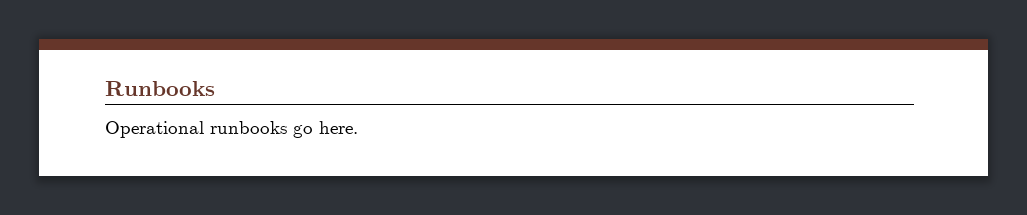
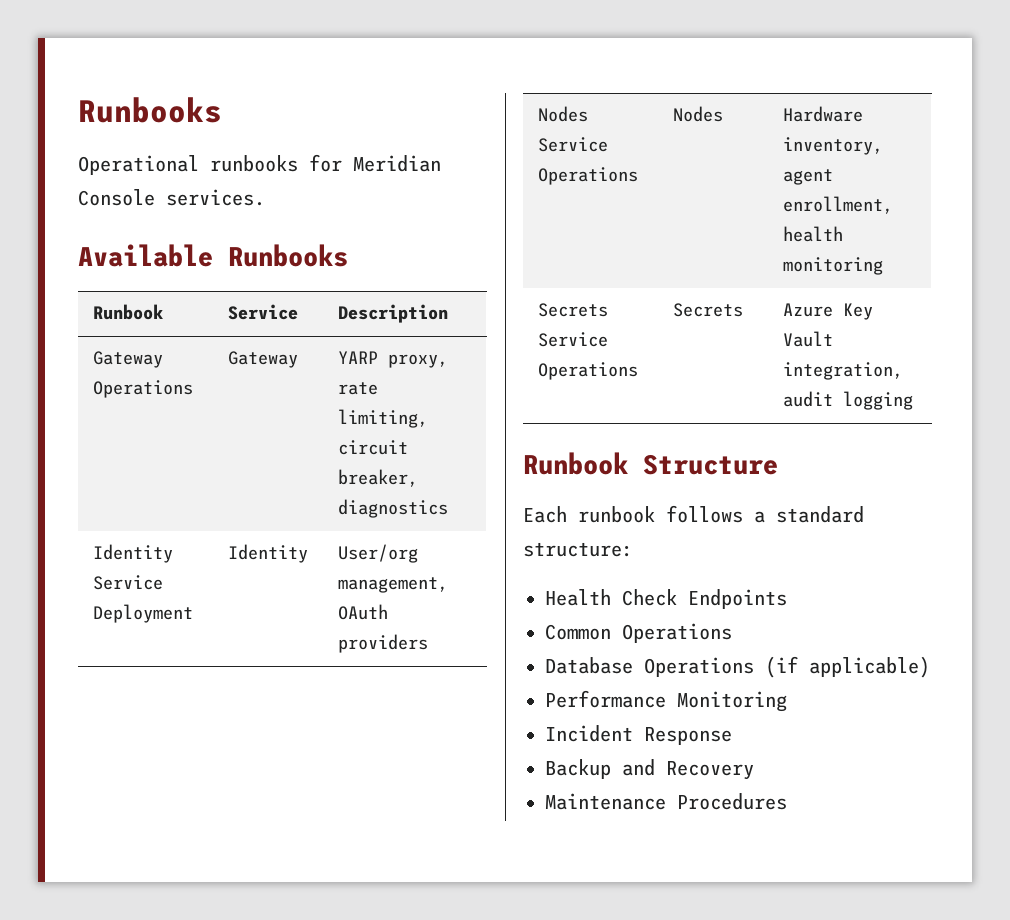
- Operational runbooks go here.
+ Operational runbooks for Meridian Console services.
+ Available Runbooks
+ Runbook | Service | Description
+ Gateway Operations | Gateway | YARP proxy, rate limiting, circuit breaker, diagnostics
+ Identity Service Deployment | Identity | User/org management, OAuth providers
+ Nodes Service Operations | Nodes | Hardware inventory, agent enrollment, health monitoring
+ Secrets Service Operations | Secrets | Azure Key Vault integration, audit logging
+ Runbook Structure
+ Each runbook follows a standard structure:
+ Health Check Endpoints
+ Common Operations
+ Database Operations (if applicable)
+ Performance Monitoring
+ Incident Response
+ Backup and Recovery
+ Maintenance Procedures

